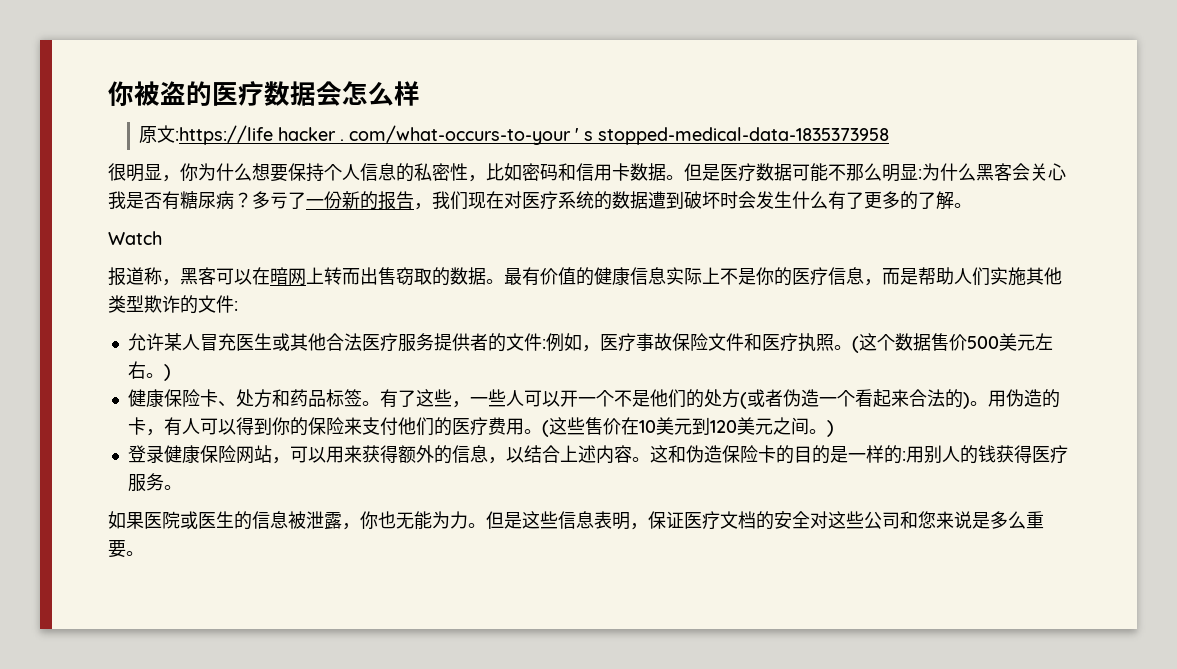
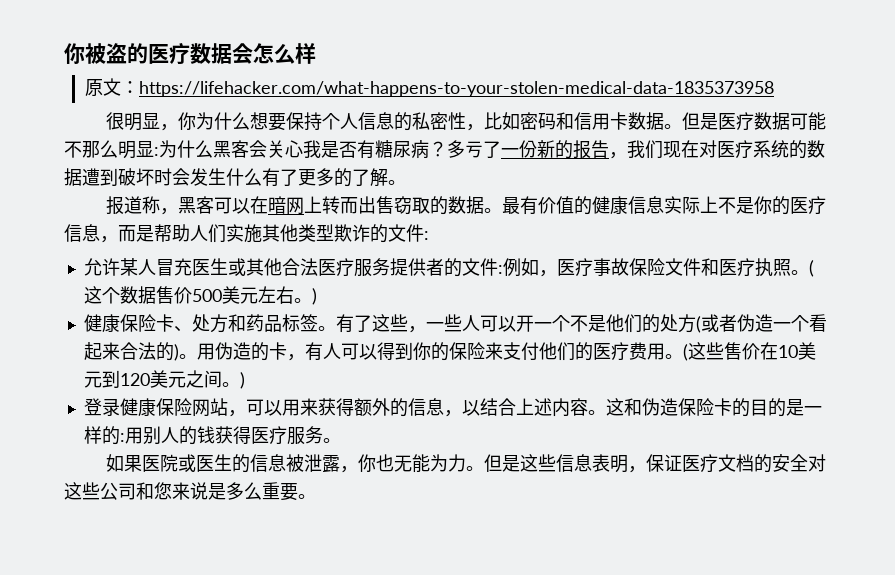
- 原文:https://life hacker . com/what-occurs-to-your ' s stopped-medical-data-1835373958
+ 原文：https://lifehacker.com/what-happens-to-your-stolen-medical-data-1835373958
- Watch

